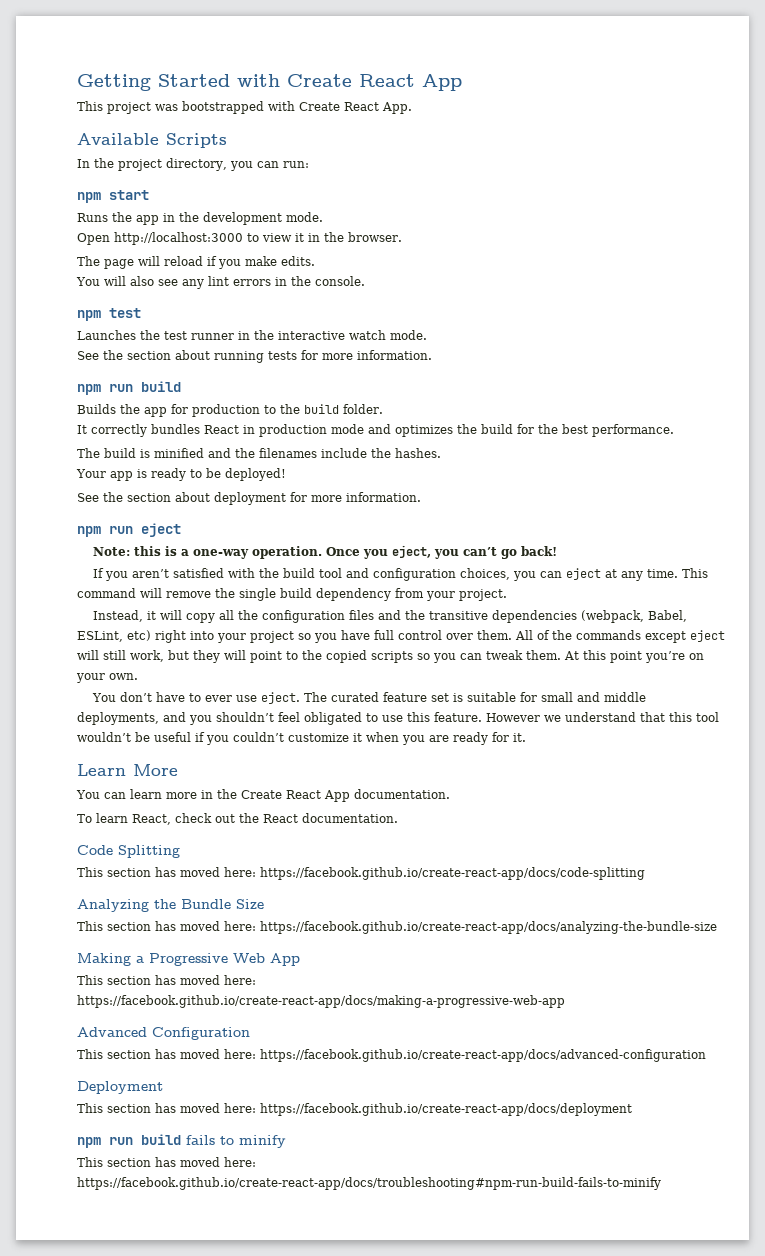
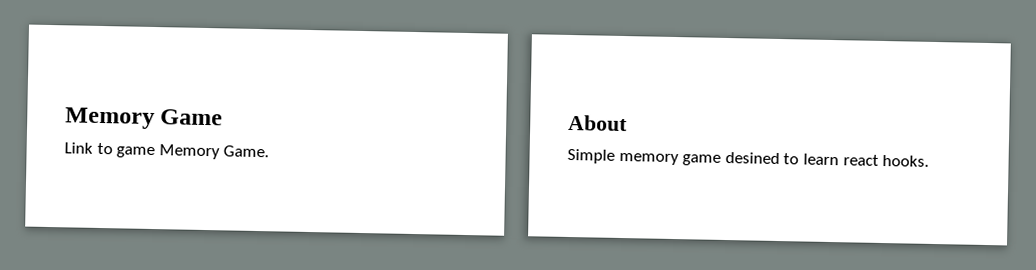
- Getting Started with Create React App
- This project was bootstrapped with Create React App.
- Available Scripts
- In the project directory, you can run:
- npm start
- Runs the app in the development mode.
- Open http://localhost:3000 to view it in the browser.
- The page will reload if you make edits.
- You will also see any lint errors in the console.
- npm test
- Launches the test runner in the interactive watch mode.
- See the section about running tests for more information.
- npm run build
- Builds the app for production to the build folder.
- It correctly bundles React in production mode and optimizes the build for the best performance.
- The build is minified and the filenames include the hashes.
- Your app is ready to be deployed!
- See the section about deployment for more information.
- npm run eject
- Note: this is a one-way operation. Once you eject, you can’t go back!
- If you aren’t satisfied with the build tool and configuration choices, you can eject at any time. This command will remove the single build dependency from your project.
- Instead, it will copy all the configuration files and the transitive dependencies (webpack, Babel, ESLint, etc) right into your project so you have full control over them. All of the commands except eject will still work, but they will point to the copied scripts so you can tweak them. At this point you’re on your own.
- You don’t have to ever use eject. The curated feature set is suitable for small and middle deployments, and you shouldn’t feel obligated to use this feature. However we understand that this tool wouldn’t be useful if you couldn’t customize it when you are ready for it.
- Learn More
- You can learn more in the Create React App documentation.
- To learn React, check out the React documentation.
- Code Splitting
- This section has moved here: https://facebook.github.io/create-react-app/docs/code-splitting
- Analyzing the Bundle Size
- This section has moved here: https://facebook.github.io/create-react-app/docs/analyzing-the-bundle-size
- Making a Progressive Web App
- This section has moved here: https://facebook.github.io/create-react-app/docs/making-a-progressive-web-app
- Advanced Configuration
- This section has moved here: https://facebook.github.io/create-react-app/docs/advanced-configuration
- Deployment
- This section has moved here: https://facebook.github.io/create-react-app/docs/deployment
- npm run build fails to minify
- This section has moved here: https://facebook.github.io/create-react-app/docs/troubleshooting#npm-run-build-fails-to-minify
+ Memory Game
+ Link to game Memory Game.
+ About
+ Simple memory game desined to learn react hooks.

